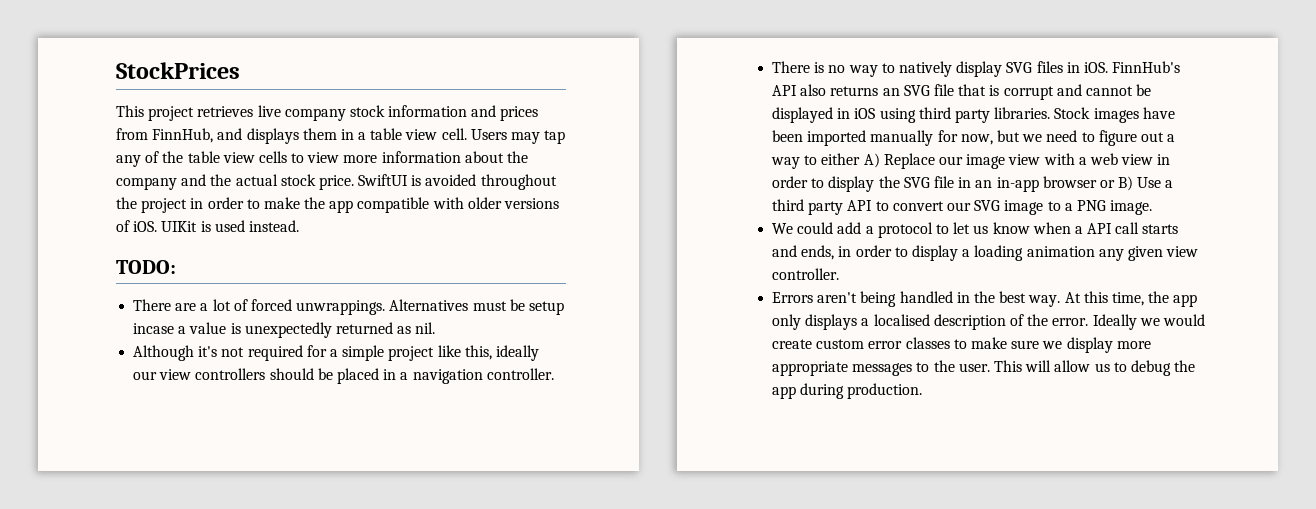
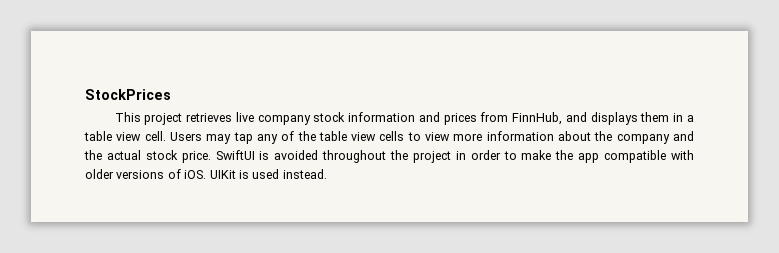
- TODO:
- There are a lot of forced unwrappings. Alternatives must be setup incase a value is unexpectedly returned as nil.
- Although it's not required for a simple project like this, ideally our view controllers should be placed in a navigation controller.
- There is no way to natively display SVG files in iOS. FinnHub's API also returns an SVG file that is corrupt and cannot be displayed in iOS using third party libraries. Stock images have been imported manually for now, but we need to figure out a way to either A) Replace our image view with a web view in order to display the SVG file in an in-app browser or B) Use a third party API to convert our SVG image to a PNG image.
- We could add a protocol to let us know when a API call starts and ends, in order to display a loading animation any given view controller.
- Errors aren't being handled in the best way. At this time, the app only displays a localised description of the error. Ideally we would create custom error classes to make sure we display more appropriate messages to the user. This will allow us to debug the app during production.

